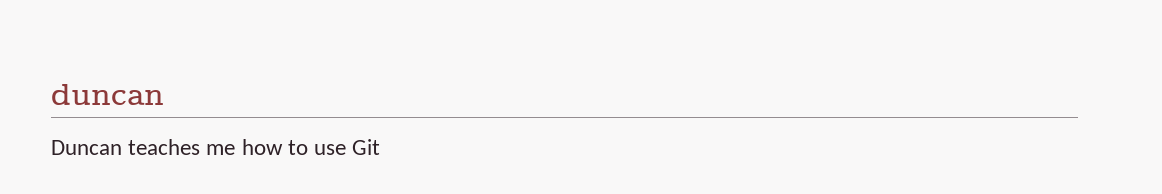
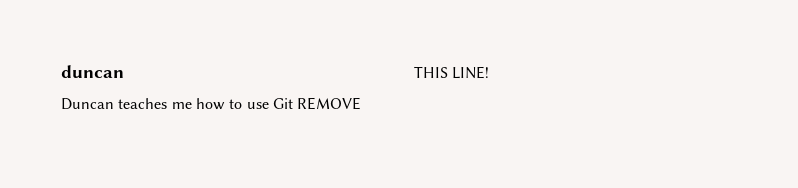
- Duncan teaches me how to use Git
+ Duncan teaches me how to use Git REMOVE THIS LINE!

